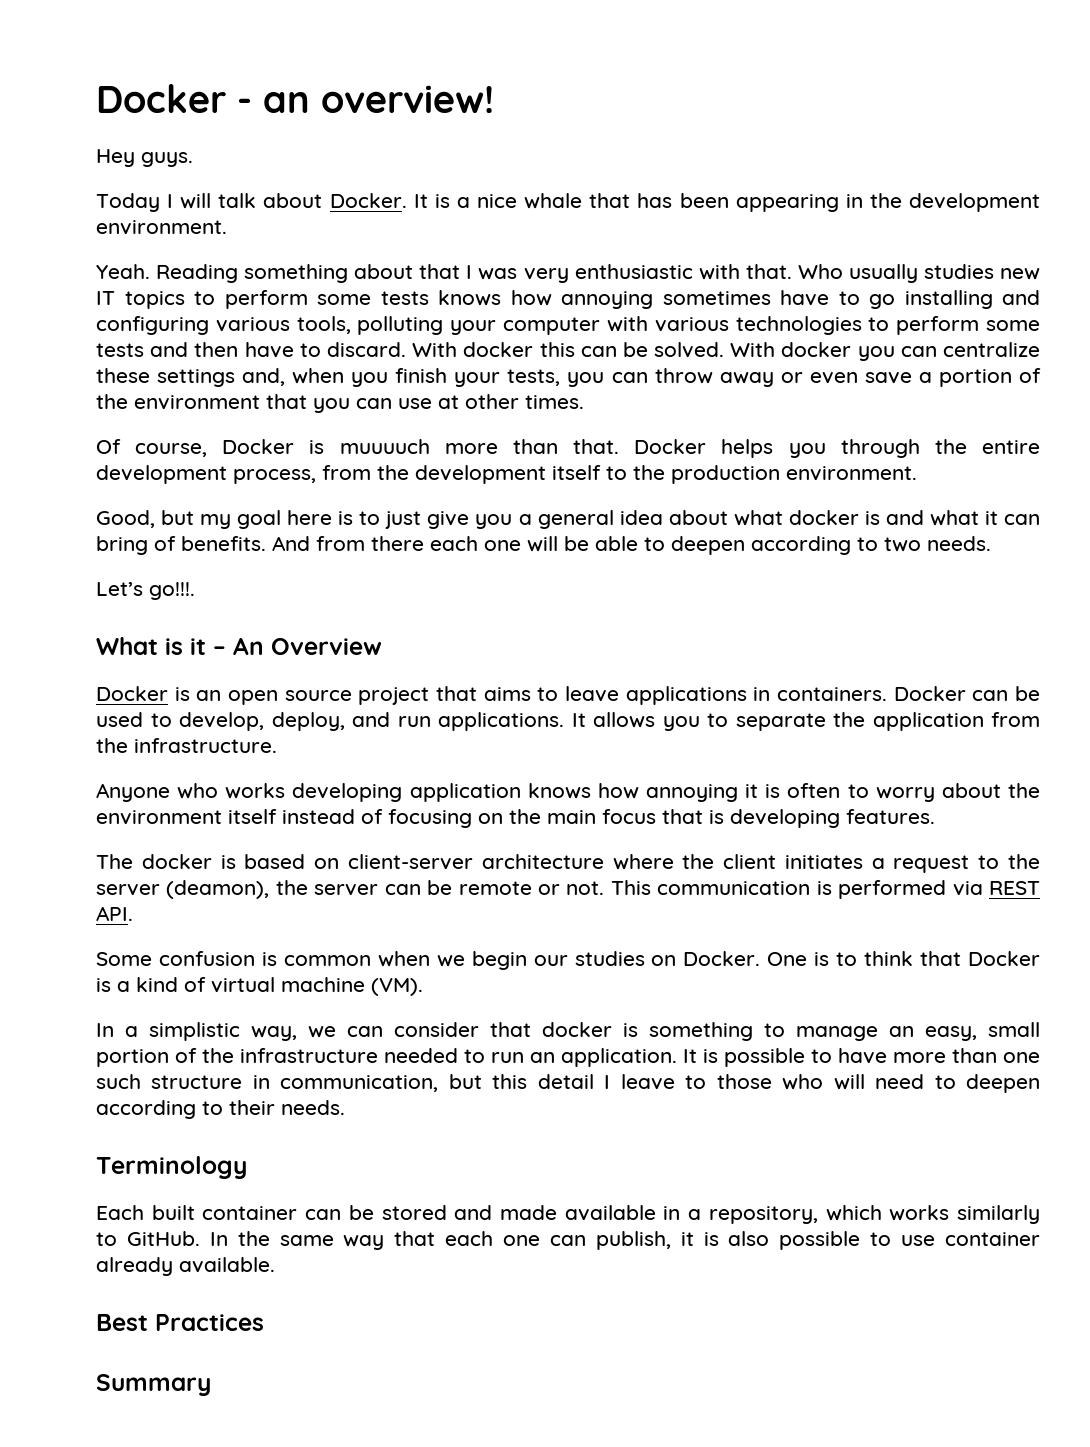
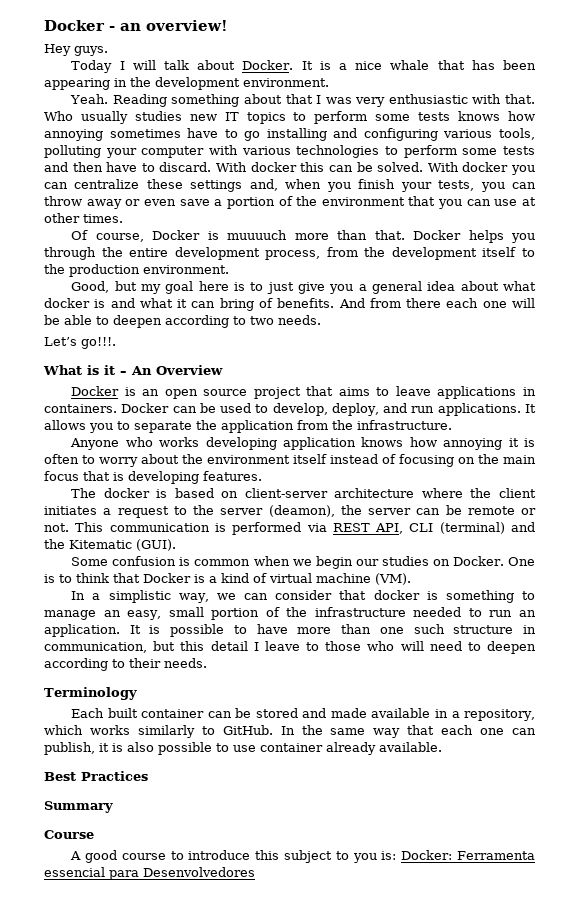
- This communication is performed via REST API.
+ This communication is performed via REST API, CLI (terminal) and the Kitematic (GUI).
+ Course
+ A good course to introduce this subject to you is: Docker: Ferramenta essencial para Desenvolvedores

